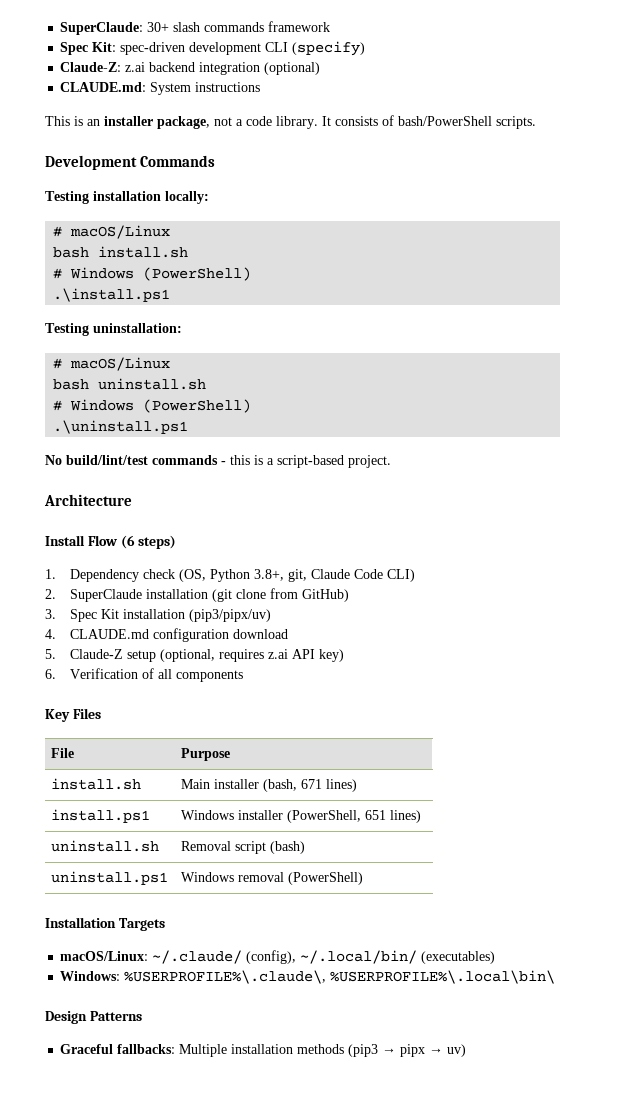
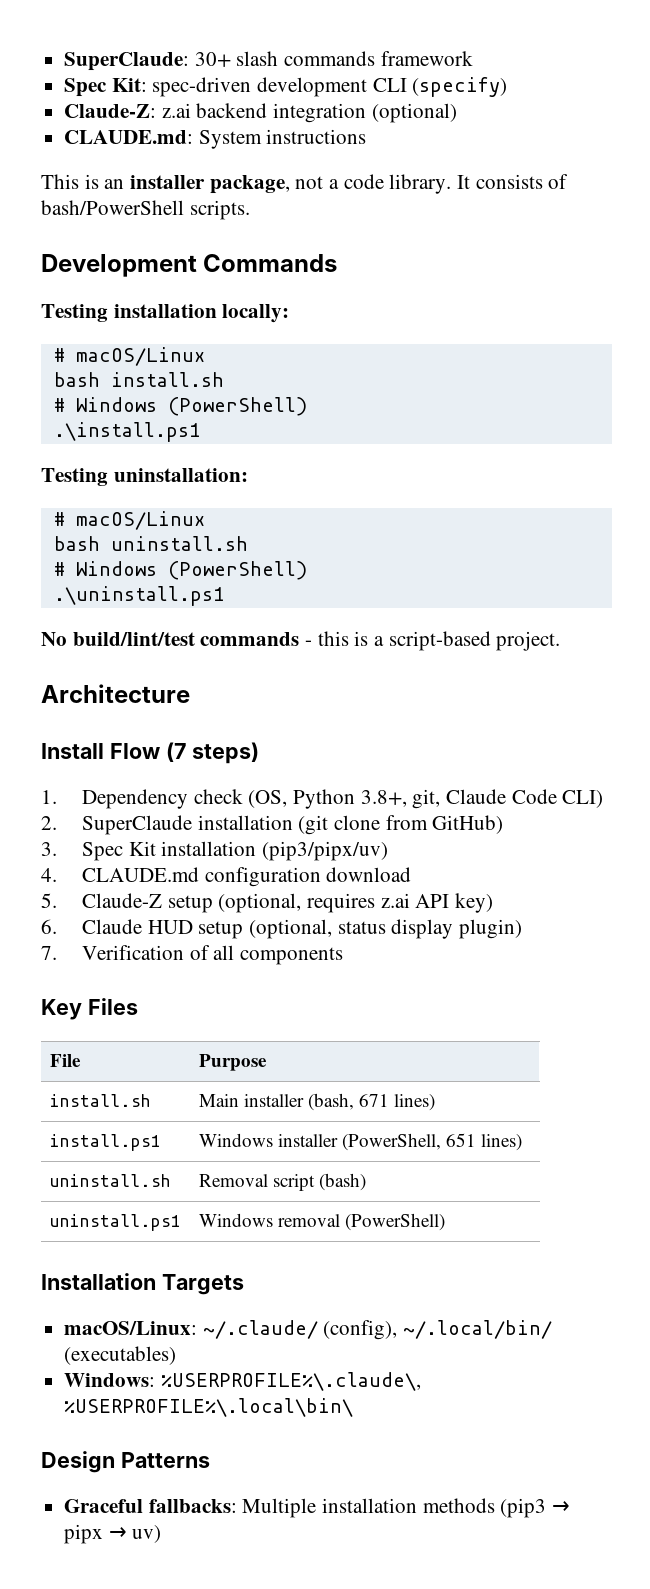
- Install Flow (6 steps)
+ Install Flow (7 steps)
- 6. Verification of all components
+ 6. Claude HUD setup (optional, status display plugin)
+ 7. Verification of all components

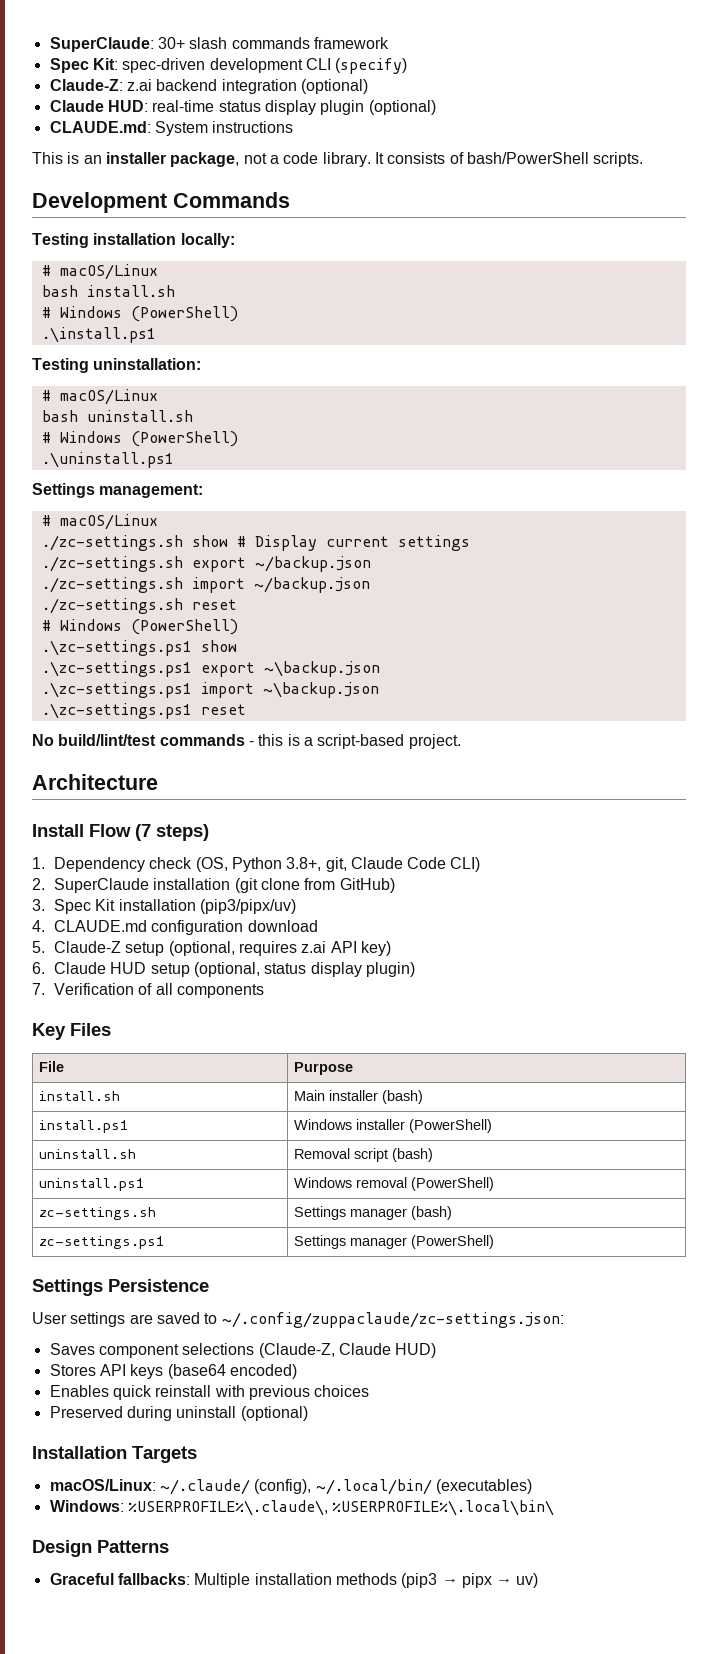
+ Claude HUD: real-time status display plugin (optional)
+ Settings management:
+ # macOS/Linux
+ ./zc-settings.sh show # Display current settings
+ ./zc-settings.sh export ~/backup.json
+ ./zc-settings.sh import ~/backup.json
+ ./zc-settings.sh reset
+ # Windows (PowerShell)
+ .\zc-settings.ps1 show
+ .\zc-settings.ps1 export ~\backup.json
+ .\zc-settings.ps1 import ~\backup.json
+ .\zc-settings.ps1 reset
- install.sh | Main installer (bash, 671 lines)
+ install.sh | Main installer (bash)
- install.ps1 | Windows installer (PowerShell, 651 lines)
+ install.ps1 | Windows installer (PowerShell)
+ zc-settings.sh | Settings manager (bash)
+ zc-settings.ps1 | Settings manager (PowerShell)
+ Settings Persistence
+ User settings are saved to ~/.config/zuppaclaude/zc-settings.json:
+ Saves component selections (Claude-Z, Claude HUD)
+ Stores API keys (base64 encoded)
+ Enables quick reinstall with previous choices
+ Preserved during uninstall (optional)

